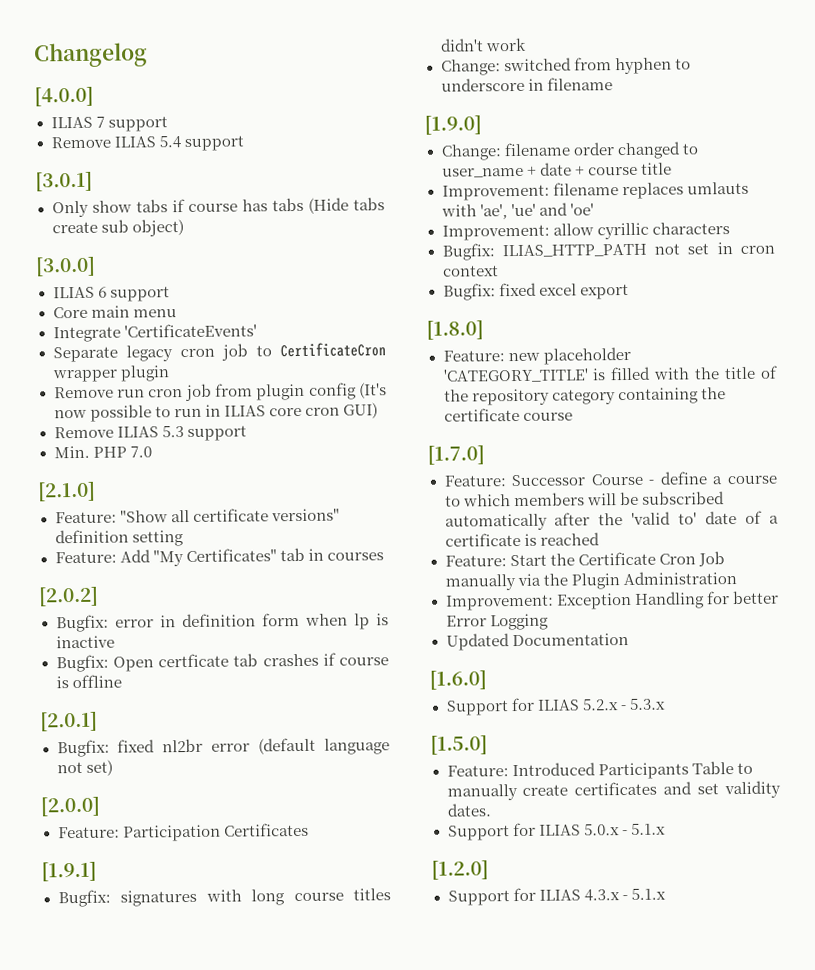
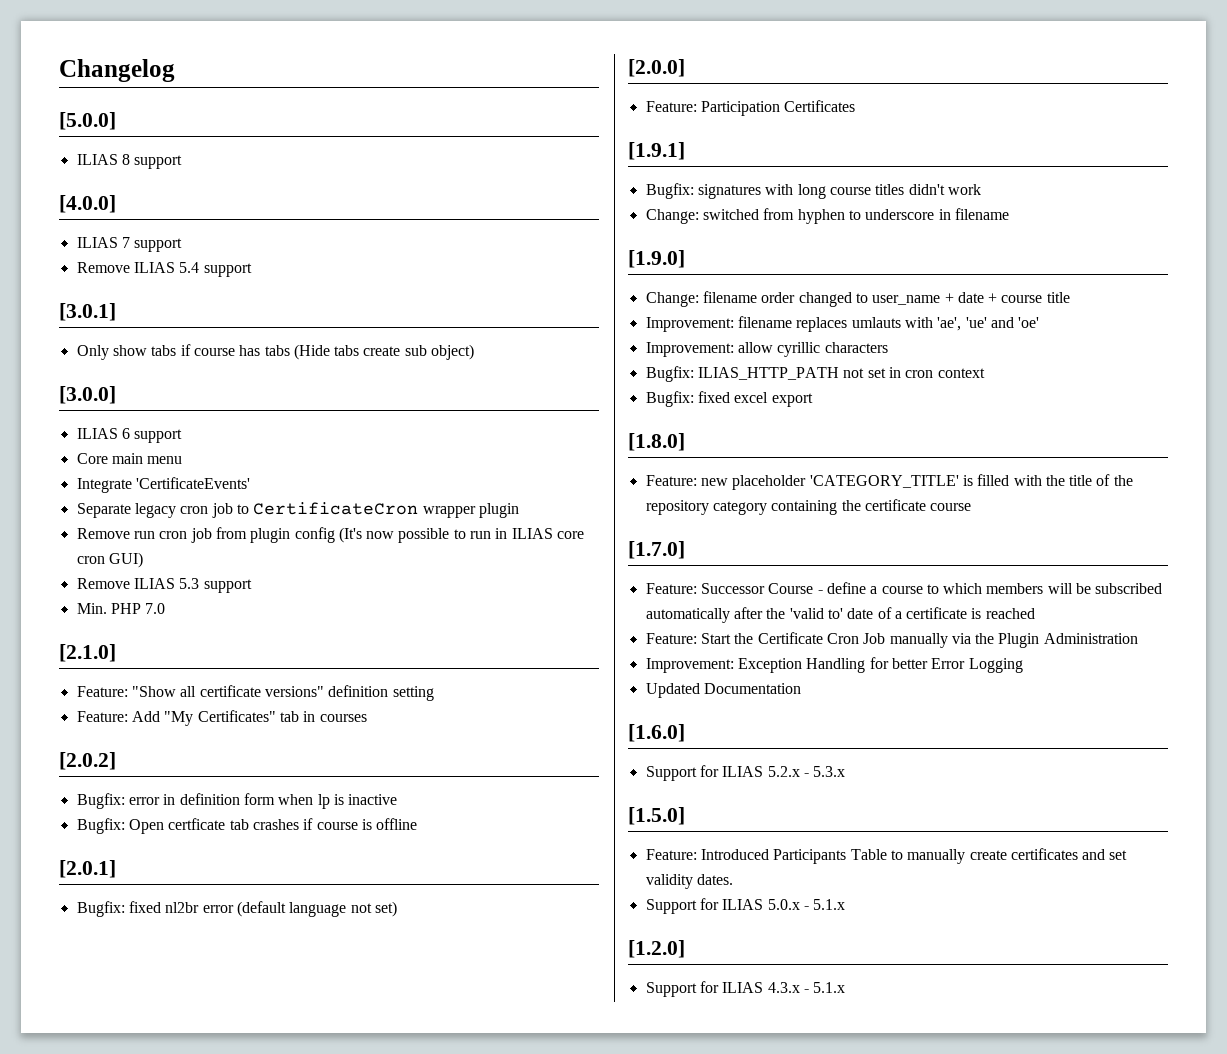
+ [5.0.0]
+ ILIAS 8 support

